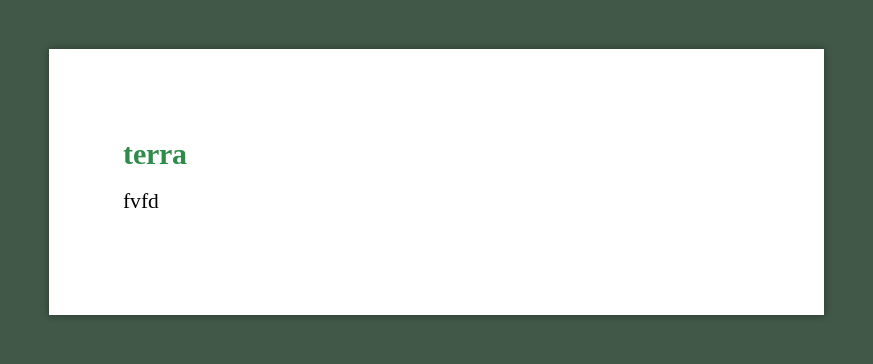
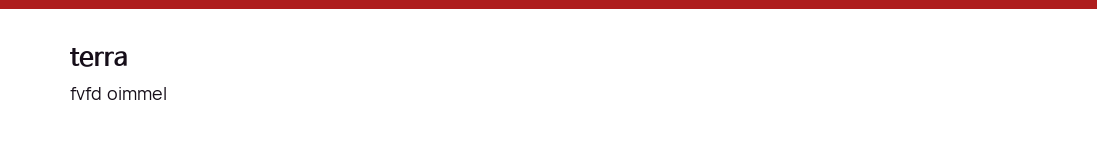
- fvfd
+ fvfd oimmel

